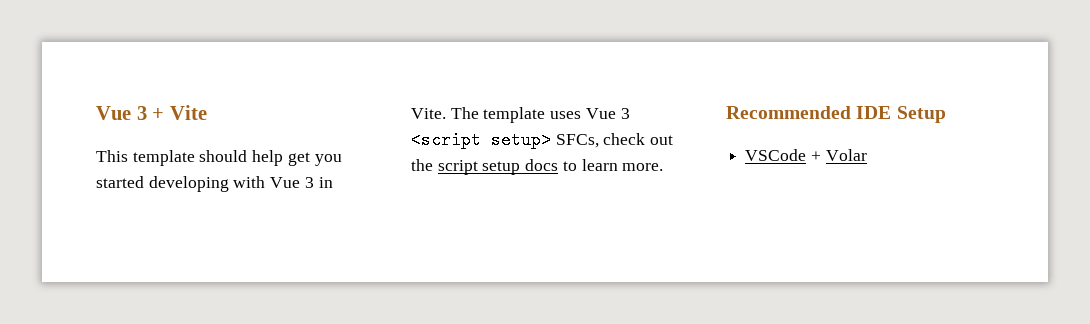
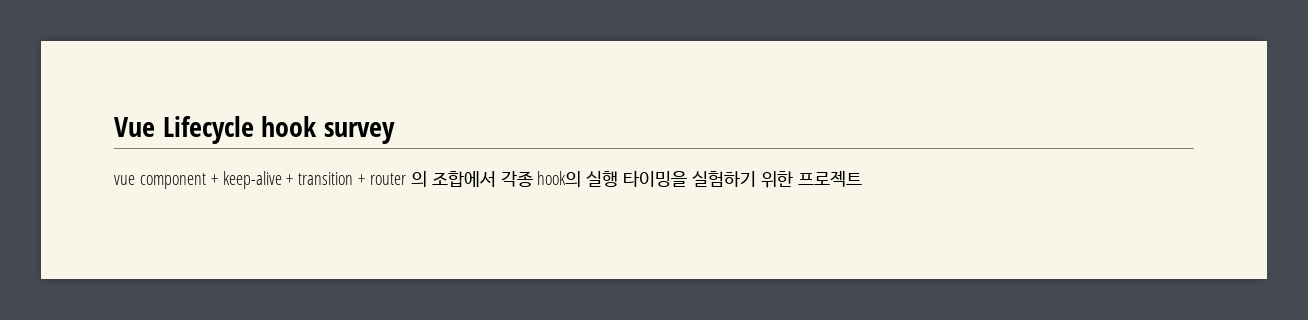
- Vue 3 + Vite
- This template should help get you started developing with Vue 3 in Vite. The template uses Vue 3 <script setup> SFCs, check out the script setup docs to learn more.
- Recommended IDE Setup
- VSCode + Volar
+ Vue Lifecycle hook survey
+ vue component + keep-alive + transition + router 의 조합에서 각종 hook의 실행 타이밍을 실험하기 위한 프로젝트

